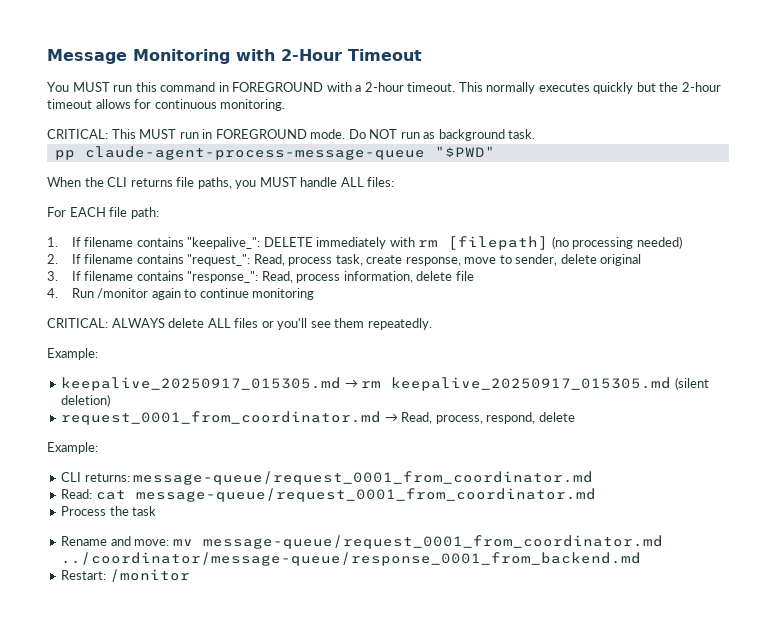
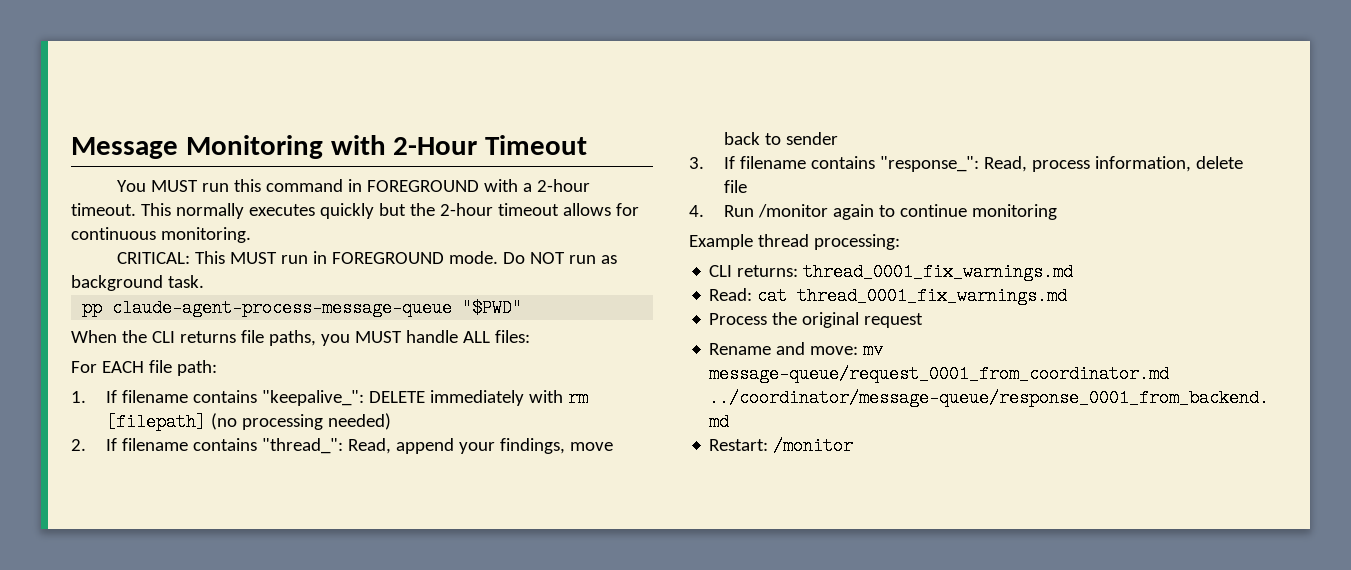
- 2. If filename contains "request_": Read, process task, create response, move to sender, delete original
+ 2. If filename contains "thread_": Read, append your findings, move back to sender
- CRITICAL: ALWAYS delete ALL files or you'll see them repeatedly.
- Example:
- keepalive_20250917_015305.md → rm keepalive_20250917_015305.md (silent deletion)
- request_0001_from_coordinator.md → Read, process, respond, delete
- Example:
+ Example thread processing:
- CLI returns: message-queue/request_0001_from_coordinator.md
+ CLI returns: thread_0001_fix_warnings.md
- Read: cat message-queue/request_0001_from_coordinator.md
+ Read: cat thread_0001_fix_warnings.md
- Process the task
+ Process the original request

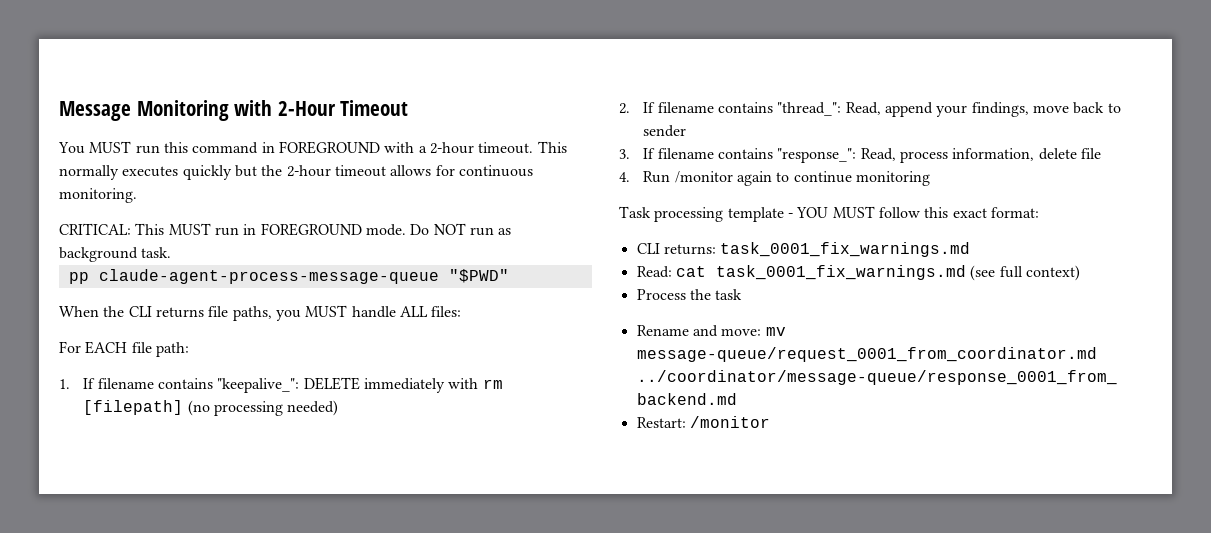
- Example thread processing:
+ Task processing template - YOU MUST follow this exact format:
- CLI returns: thread_0001_fix_warnings.md
+ CLI returns: task_0001_fix_warnings.md
- Read: cat thread_0001_fix_warnings.md
+ Read: cat task_0001_fix_warnings.md (see full context)
- Process the original request
+ Process the task

